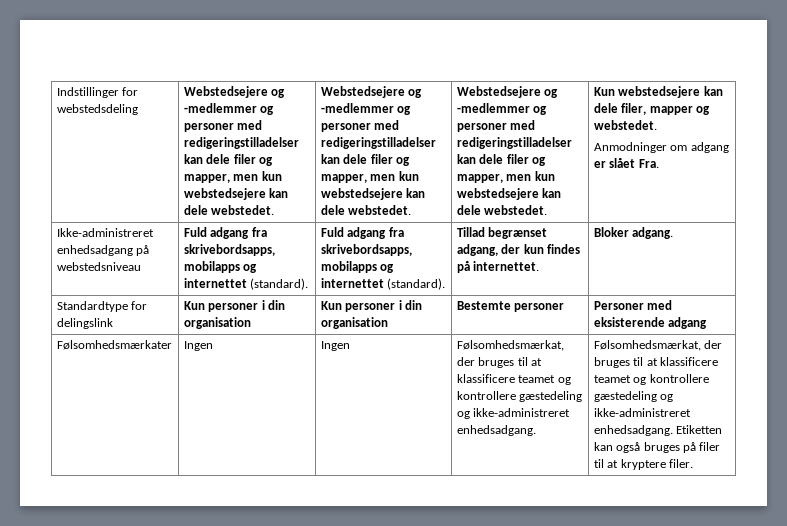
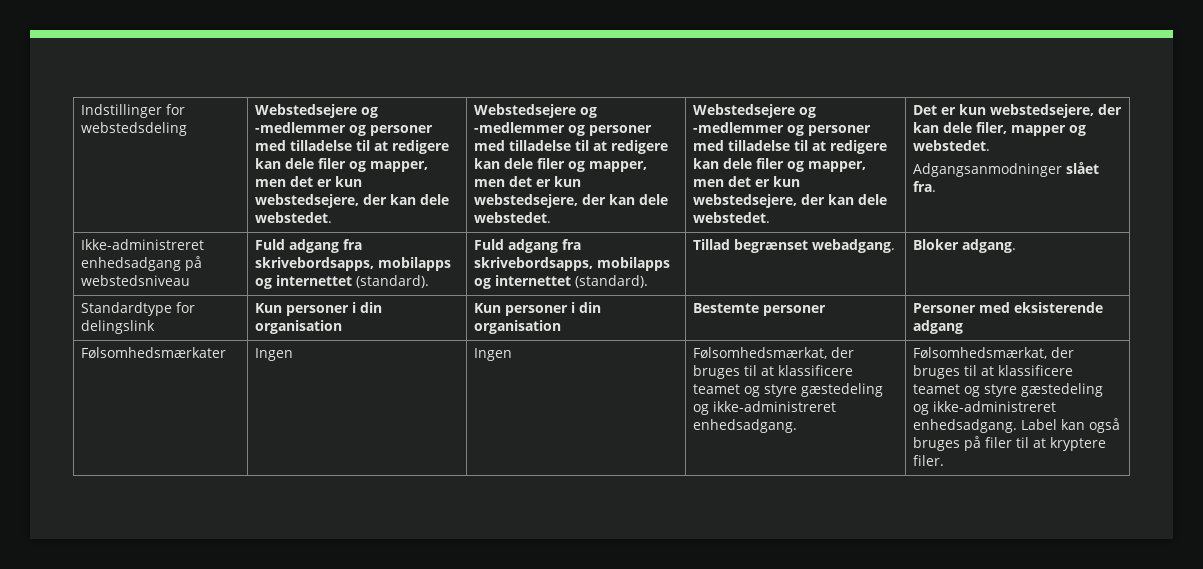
- Webstedsejere og -medlemmer og personer med redigeringstilladelser kan dele filer og mapper, men kun webstedsejere kan dele webstedet. | Webstedsejere og -medlemmer og personer med redigeringstilladelser kan dele filer og mapper, men kun webstedsejere kan dele webstedet. | Webstedsejere og -medlemmer og personer med redigeringstilladelser kan dele filer og mapper, men kun webstedsejere kan dele webstedet. | Kun webstedsejere kan dele filer, mapper og webstedet.
+ Webstedsejere og -medlemmer og personer med tilladelse til at redigere kan dele filer og mapper, men det er kun webstedsejere, der kan dele webstedet. | Webstedsejere og -medlemmer og personer med tilladelse til at redigere kan dele filer og mapper, men det er kun webstedsejere, der kan dele webstedet. | Webstedsejere og -medlemmer og personer med tilladelse til at redigere kan dele filer og mapper, men det er kun webstedsejere, der kan dele webstedet. | Det er kun webstedsejere, der kan dele filer, mapper og webstedet.
- Anmodninger om adgang er slået Fra.
+ Adgangsanmodninger slået fra.
- Ikke-administreret enhedsadgang på webstedsniveau | Fuld adgang fra skrivebordsapps, mobilapps og internettet (standard). | Fuld adgang fra skrivebordsapps, mobilapps og internettet (standard). | Tillad begrænset adgang, der kun findes på internettet. | Bloker adgang.
+ Ikke-administreret enhedsadgang på webstedsniveau | Fuld adgang fra skrivebordsapps, mobilapps og internettet (standard). | Fuld adgang fra skrivebordsapps, mobilapps og internettet (standard). | Tillad begrænset webadgang. | Bloker adgang.
- Følsomhedsmærkater | Ingen | Ingen | Følsomhedsmærkat, der bruges til at klassificere teamet og kontrollere gæstedeling og ikke-administreret enhedsadgang. | Følsomhedsmærkat, der bruges til at klassificere teamet og kontrollere gæstedeling og ikke-administreret enhedsadgang. Etiketten kan også bruges på filer til at kryptere filer.
+ Følsomhedsmærkater | Ingen | Ingen | Følsomhedsmærkat, der bruges til at klassificere teamet og styre gæstedeling og ikke-administreret enhedsadgang. | Følsomhedsmærkat, der bruges til at klassificere teamet og styre gæstedeling og ikke-administreret enhedsadgang. Label kan også bruges på filer til at kryptere filer.

